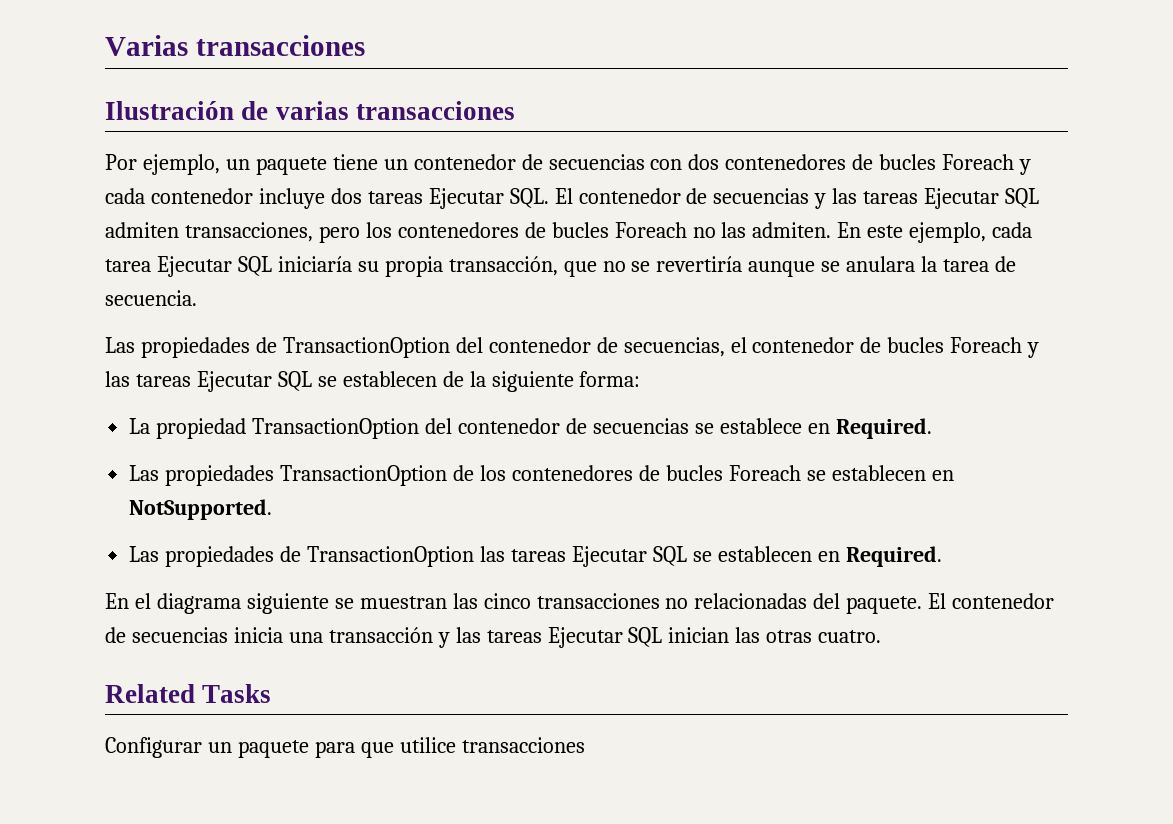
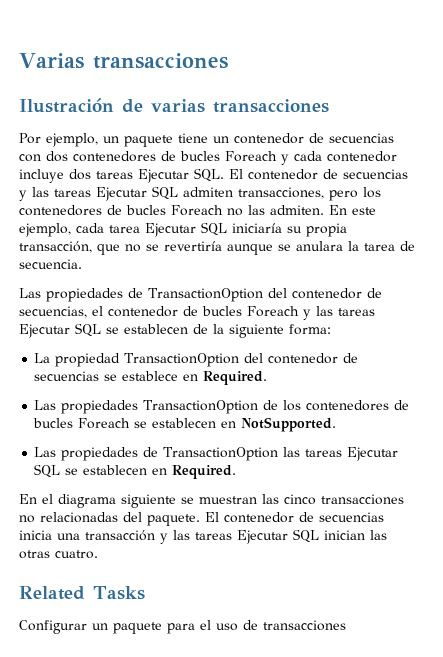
- Configurar un paquete para que utilice transacciones
+ Configurar un paquete para el uso de transacciones

